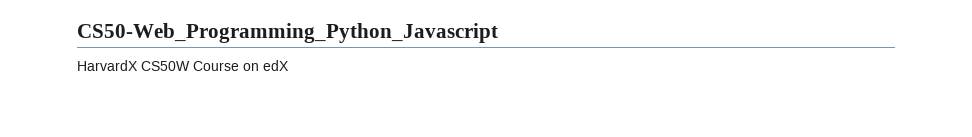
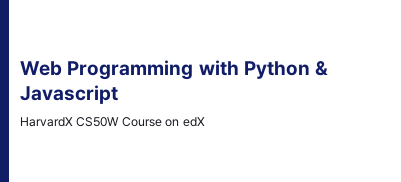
- CS50-Web_Programming_Python_Javascript
+ Web Programming with Python & Javascript

